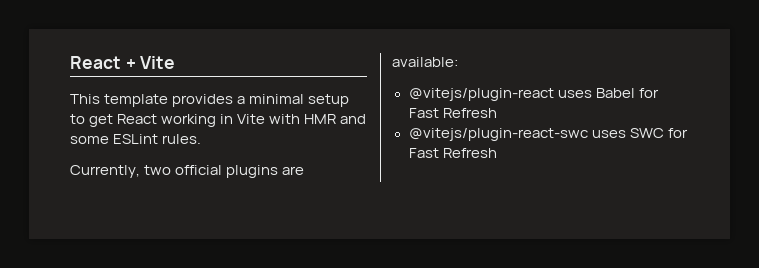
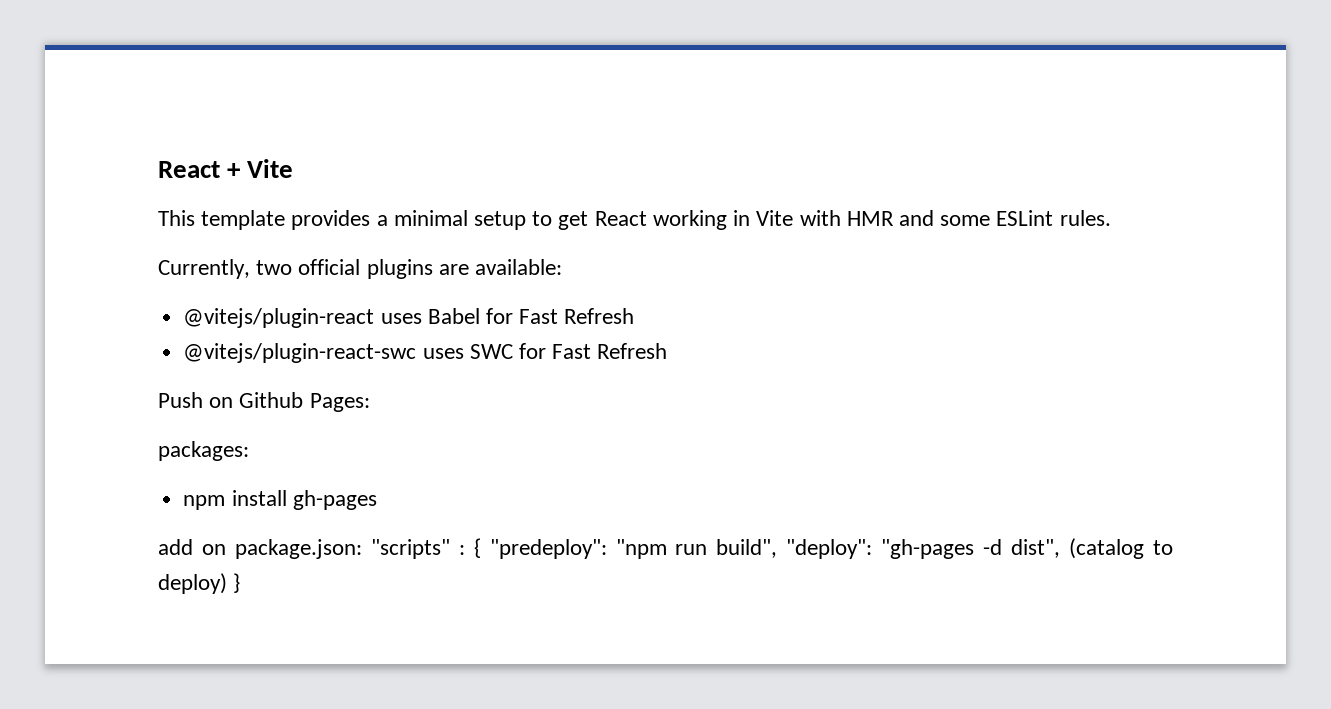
+ Push on Github Pages:
+ packages:
+ npm install gh-pages
+ add on package.json: "scripts" : { "predeploy": "npm run build", "deploy": "gh-pages -d dist", (catalog to deploy) }

